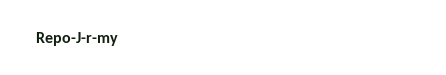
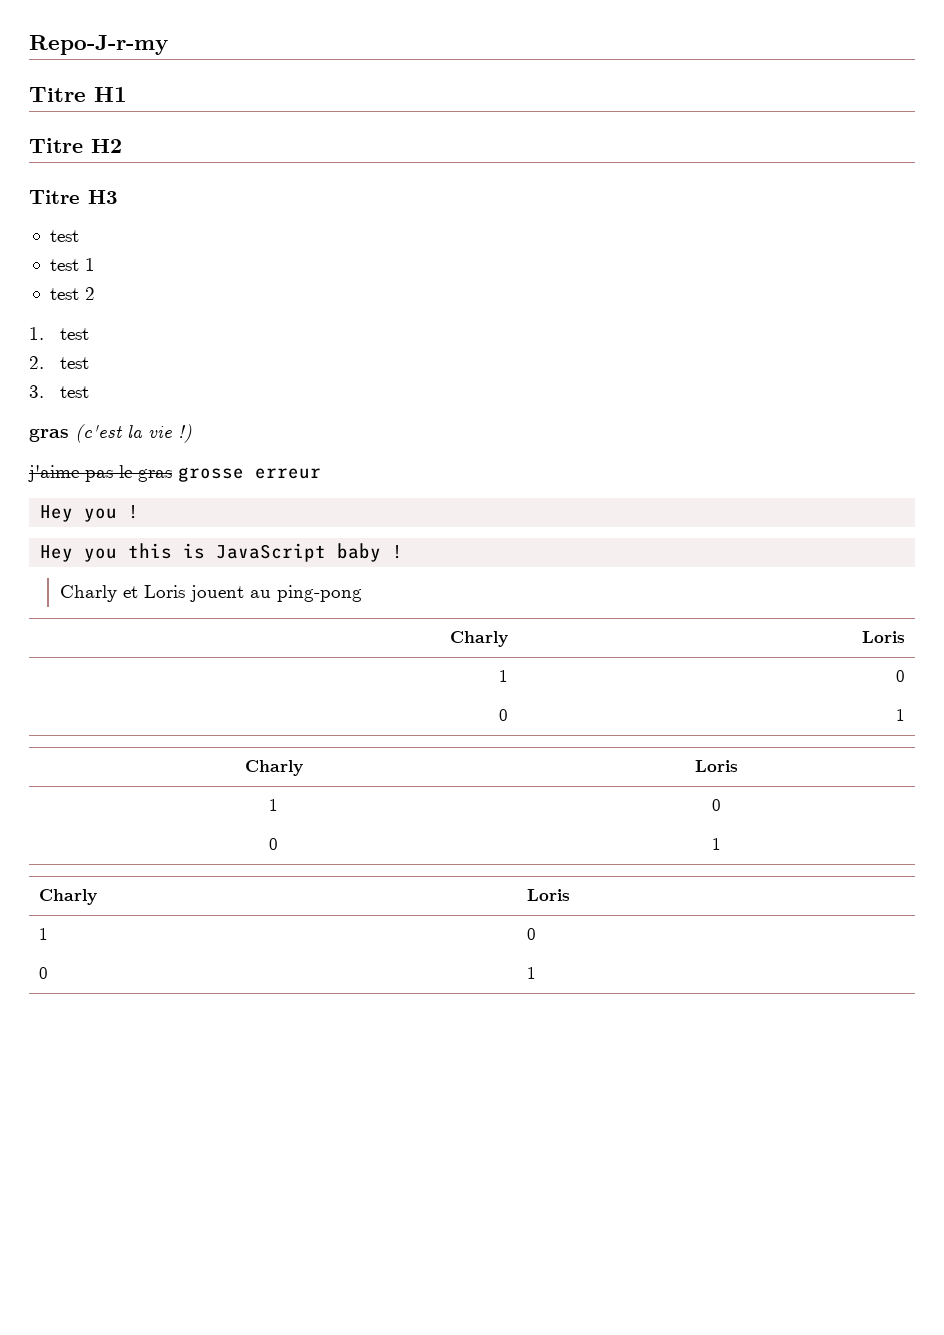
+ Titre H1
+ Titre H2
+ Titre H3
+ test
+ test 1
+ test 2
+ 1. test
+ 2. test
+ 3. test
+ gras (c'est la vie !)
+ j'aime pas le gras grosse erreur
+ Hey you !
+ Hey you this is JavaScript baby !
+ Charly et Loris jouent au ping-pong
+ Charly | Loris
+ 1 | 0
+ 0 | 1
+ Charly | Loris
+ 1 | 0
+ 0 | 1
+ Charly | Loris
+ 1 | 0
+ 0 | 1

